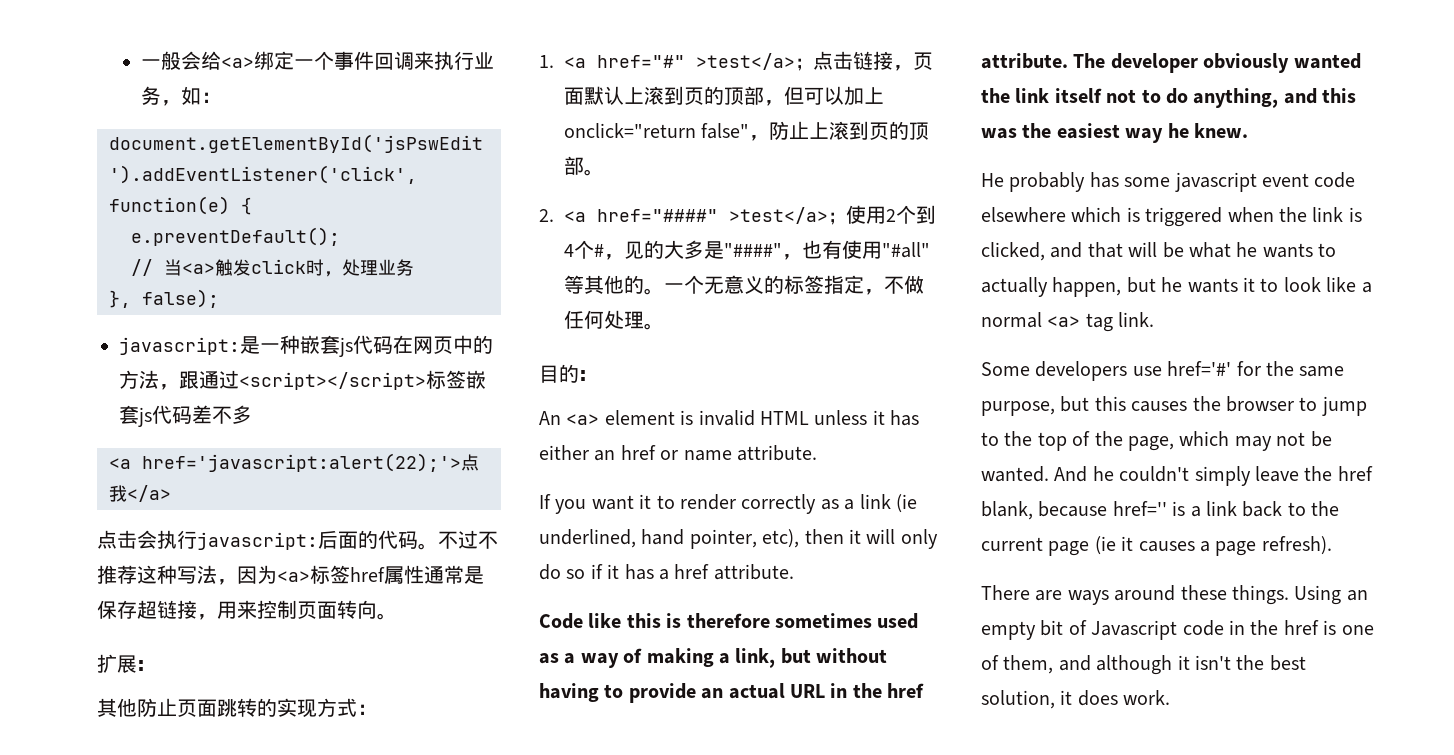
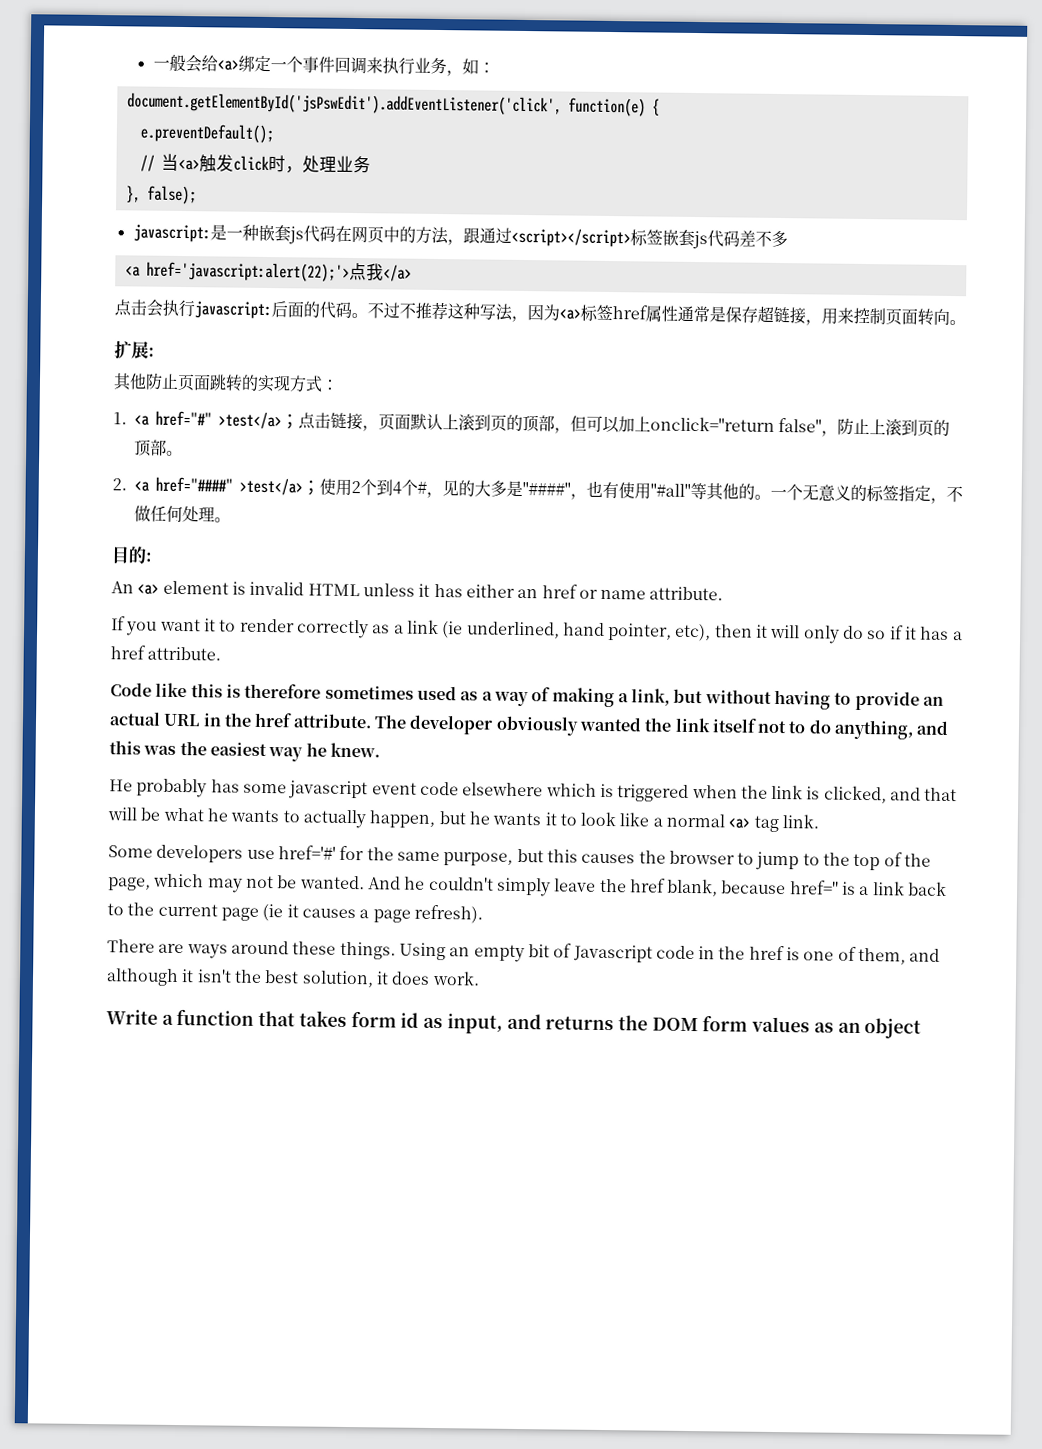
+ Write a function that takes form id as input, and returns the DOM form values as an object

